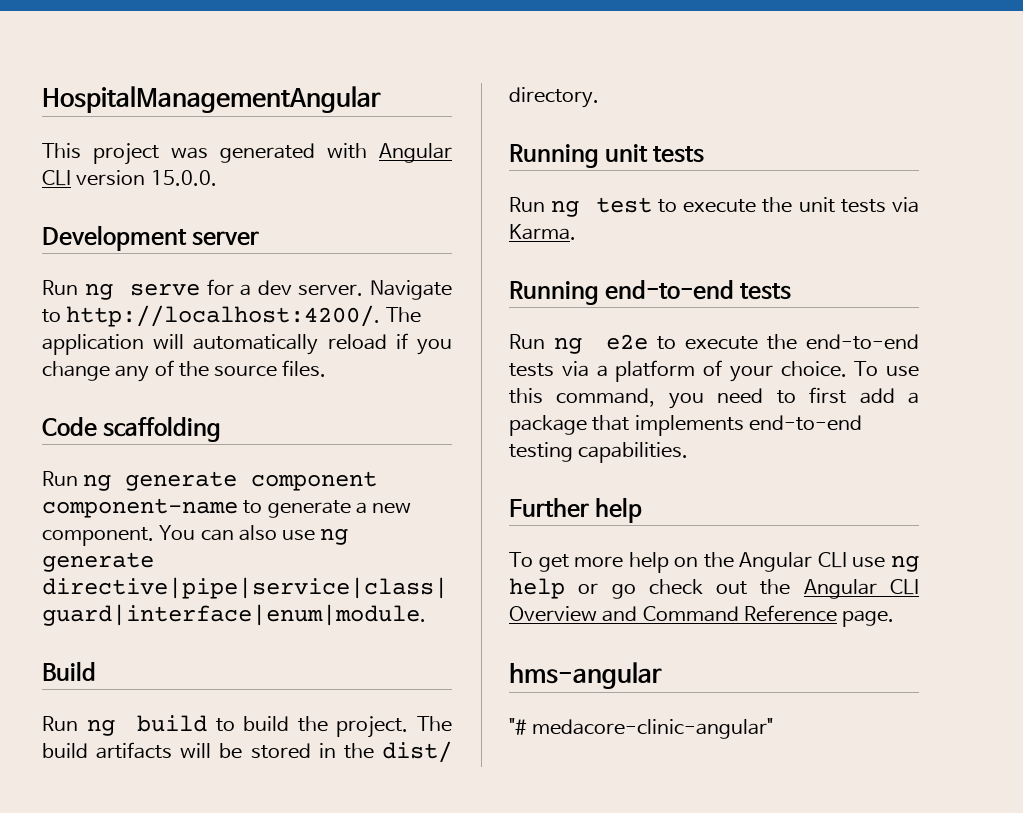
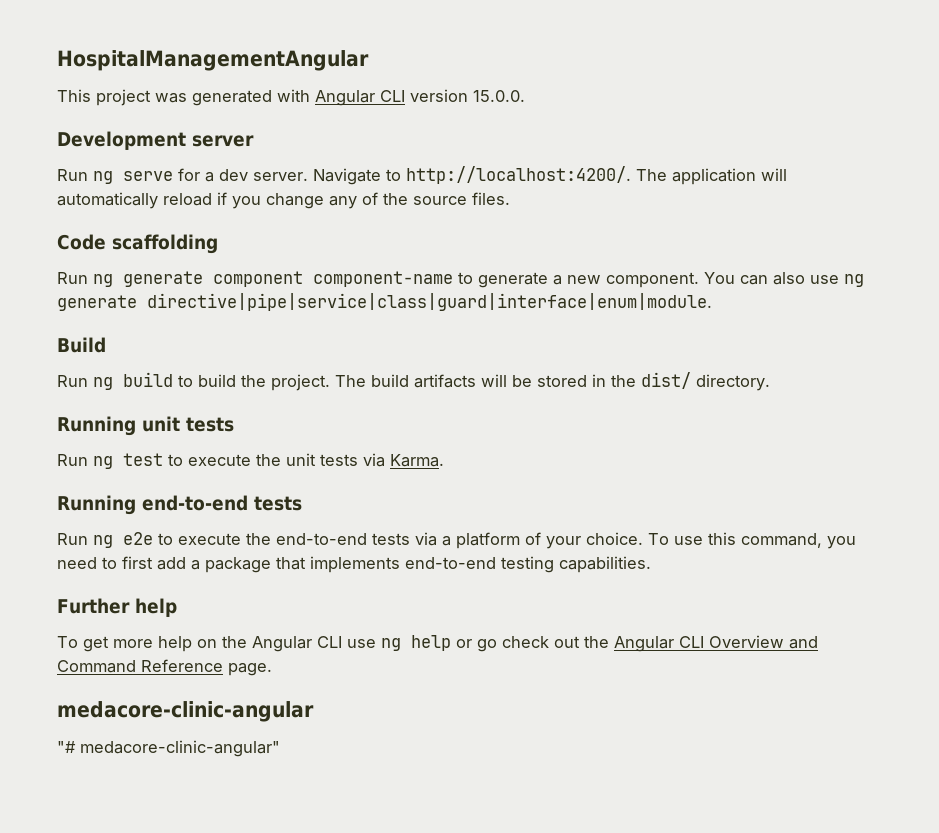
- hms-angular
+ medacore-clinic-angular

